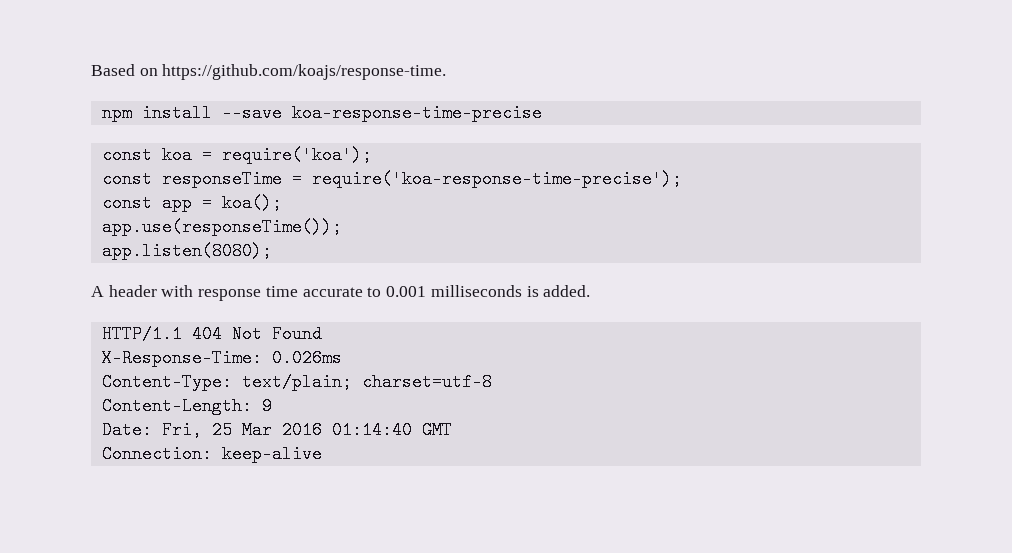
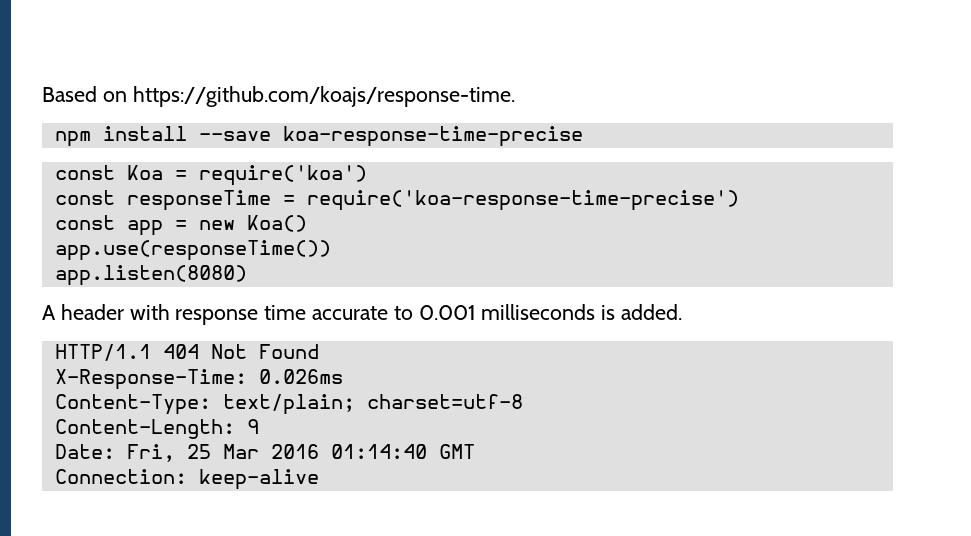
- const koa = require('koa');
+ const Koa = require('koa')
- const responseTime = require('koa-response-time-precise');
+ const responseTime = require('koa-response-time-precise')
- const app = koa();
- app.use(responseTime());
- app.listen(8080);
+ const app = new Koa()
+ app.use(responseTime())
+ app.listen(8080)

